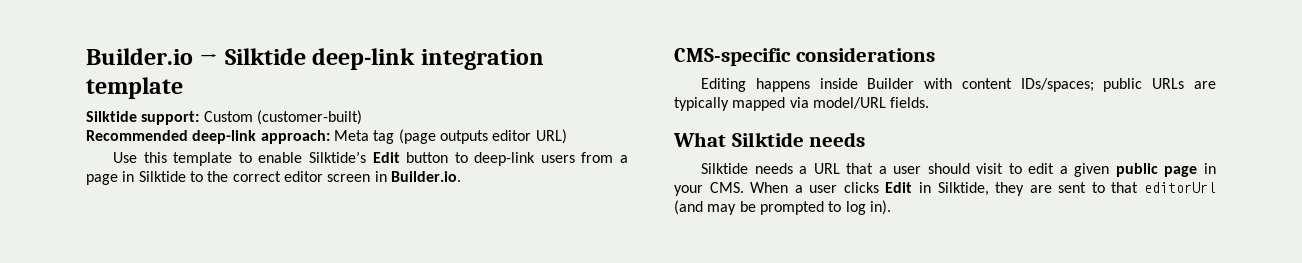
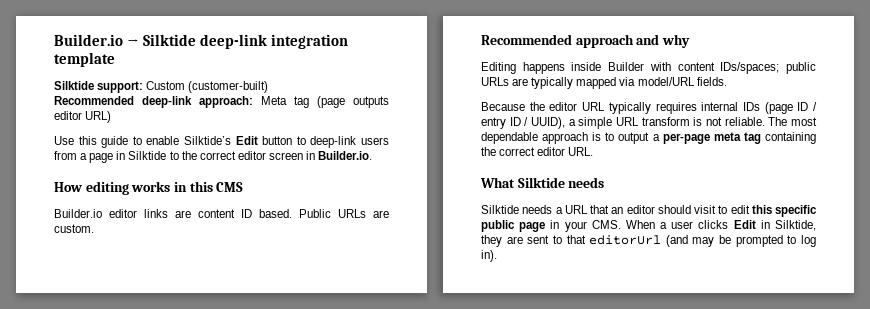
- Use this template to enable Silktide’s Edit button to deep-link users from a page in Silktide to the correct editor screen in Builder.io.
+ Use this guide to enable Silktide’s Edit button to deep-link users from a page in Silktide to the correct editor screen in Builder.io.
- CMS-specific considerations
+ How editing works in this CMS
+ Builder.io editor links are content ID based. Public URLs are custom.
+ Recommended approach and why
+ Because the editor URL typically requires internal IDs (page ID / entry ID / UUID), a simple URL transform is not reliable. The most dependable approach is to output a per-page meta tag containing the correct editor URL.
- Silktide needs a URL that a user should visit to edit a given public page in your CMS. When a user clicks Edit in Silktide, they are sent to that editorUrl (and may be prompted to log in).
+ Silktide needs a URL that an editor should visit to edit this specific public page in your CMS. When a user clicks Edit in Silktide, they are sent to that editorUrl (and may be prompted to log in).

